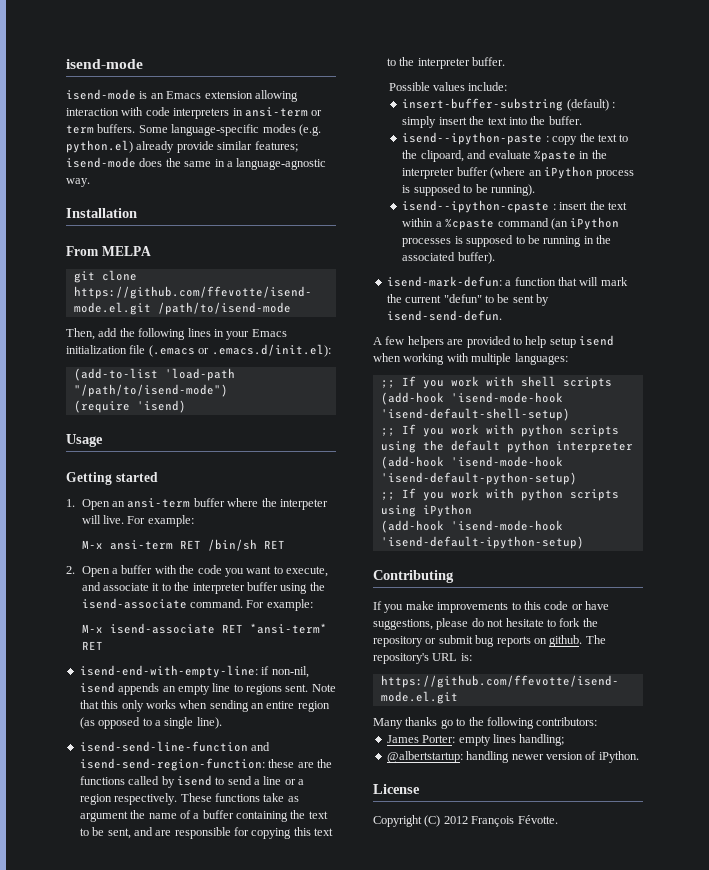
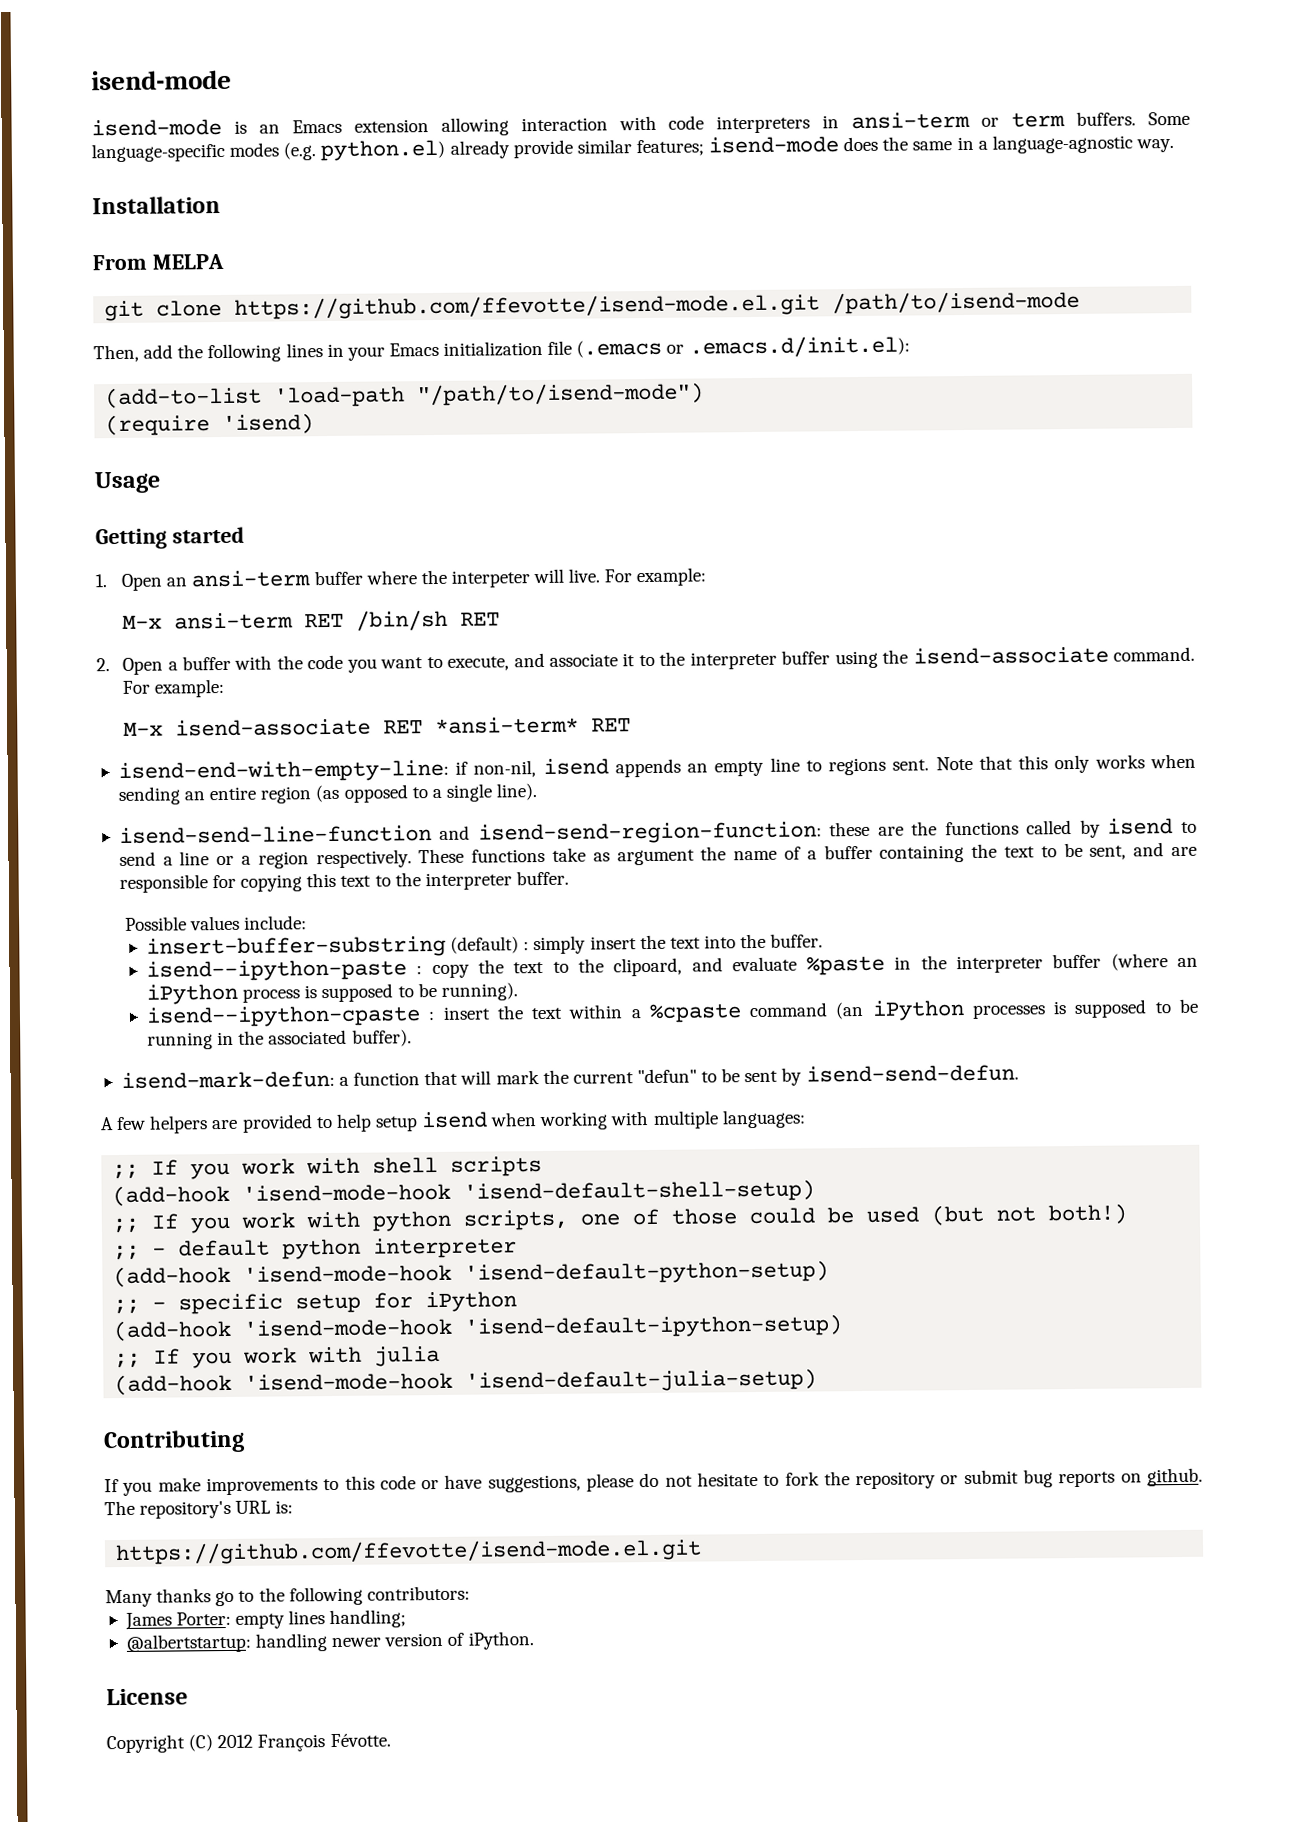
- ;; If you work with python scripts using the default python interpreter
+ ;; If you work with python scripts, one of those could be used (but not both!)
+ ;; - default python interpreter
- ;; If you work with python scripts using iPython
+ ;; - specific setup for iPython
  (add-hook 'isend-mode-hook 'isend-default-ipython-setup)
+ ;; If you work with julia
+ (add-hook 'isend-mode-hook 'isend-default-julia-setup)

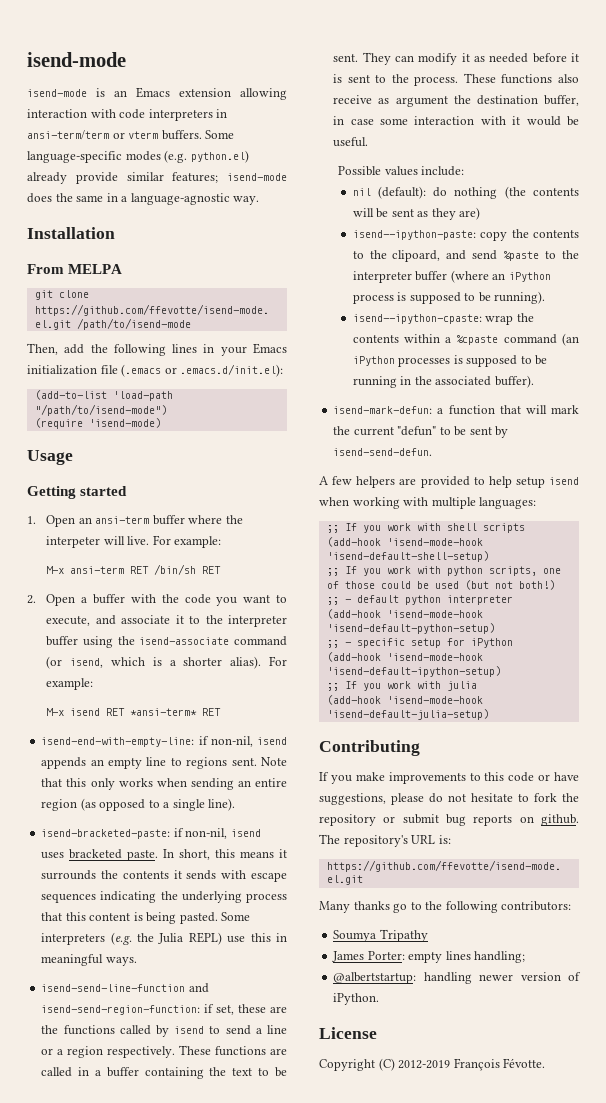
- isend-mode is an Emacs extension allowing interaction with code interpreters in ansi-term or term buffers.
+ isend-mode is an Emacs extension allowing interaction with code interpreters in ansi-term/term or vterm buffers.
- (require 'isend)
+ (require 'isend-mode)
- 2. Open a buffer with the code you want to execute, and associate it to the interpreter buffer using the isend-associate command. For example:
- M-x isend-associate RET *ansi-term* RET
+ 2. Open a buffer with the code you want to execute, and associate it to the interpreter buffer using the isend-associate command (or isend, which is a shorter alias). For example:
+ M-x isend RET *ansi-term* RET
+ isend-bracketed-paste: if non-nil, isend uses bracketed paste. In short, this means it surrounds the contents it sends with escape sequences indicating the underlying process that this content is being pasted. Some interpreters (e.g. the Julia REPL) use this in meaningful ways.
- isend-send-line-function and isend-send-region-function: these are the functions called by isend to send a line or a region respectively.
+ isend-send-line-function and isend-send-region-function: if set, these are the functions called by isend to send a line or a region respectively.
- These functions take as argument the name of a buffer containing the text to be sent, and are responsible for copying this text to the interpreter buffer.
+ These functions are called in a buffer containing the text to be sent. They can modify it as needed before it is sent to the process. These functions also receive as argument the destination buffer, in case some interaction with it would be useful.
  Possible values include:
- insert-buffer-substring (default) : simply insert the text into the buffer.
- isend--ipython-paste : copy the text to the clipoard, and evaluate %paste in the interpreter buffer (where an iPython process is supposed to be running).
+ nil (default): do nothing (the contents will be sent as they are)
+ isend--ipython-paste: copy the contents to the clipoard, and send %paste to the interpreter buffer (where an iPython process is supposed to be running).
- isend--ipython-cpaste : insert the text within a %cpaste command (an iPython processes is supposed to be running in the associated buffer).
+ isend--ipython-cpaste: wrap the contents within a %cpaste command (an iPython processes is supposed to be running in the associated buffer).
+ Soumya Tripathy
- Copyright (C) 2012 François Févotte.
+ Copyright (C) 2012-2019 François Févotte.

